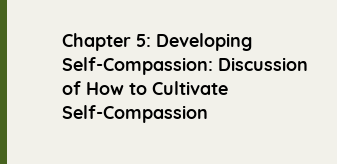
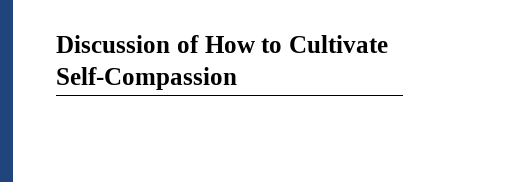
- Chapter 5: Developing Self-Compassion: Discussion of How to Cultivate Self-Compassion
+ Discussion of How to Cultivate Self-Compassion

